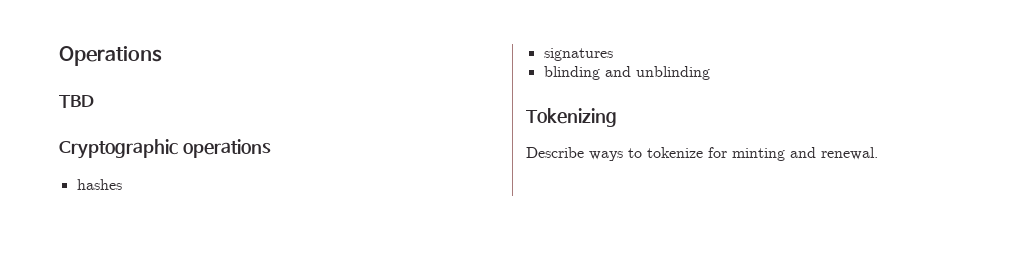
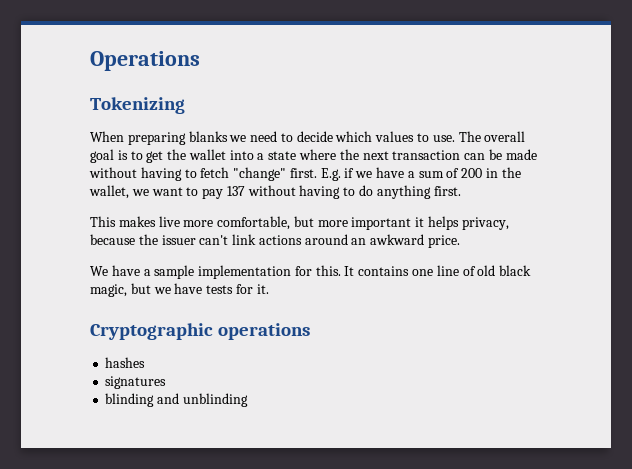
- TBD
+ Tokenizing
+ When preparing blanks we need to decide which values to use. The overall goal is to get the wallet into a state where the next transaction can be made without having to fetch "change" first. E.g. if we have a sum of 200 in the wallet, we want to pay 137 without having to do anything first.
+ This makes live more comfortable, but more important it helps privacy, because the issuer can't link actions around an awkward price.
+ We have a sample implementation for this. It contains one line of old black magic, but we have tests for it.
- Tokenizing
- Describe ways to tokenize for minting and renewal.

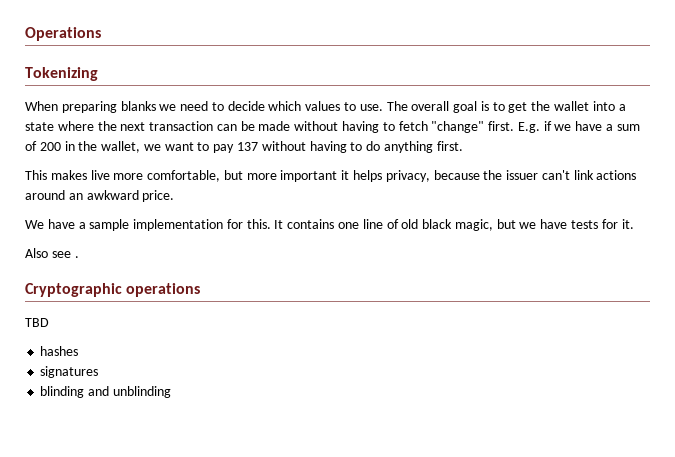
+ Also see .
+ TBD

